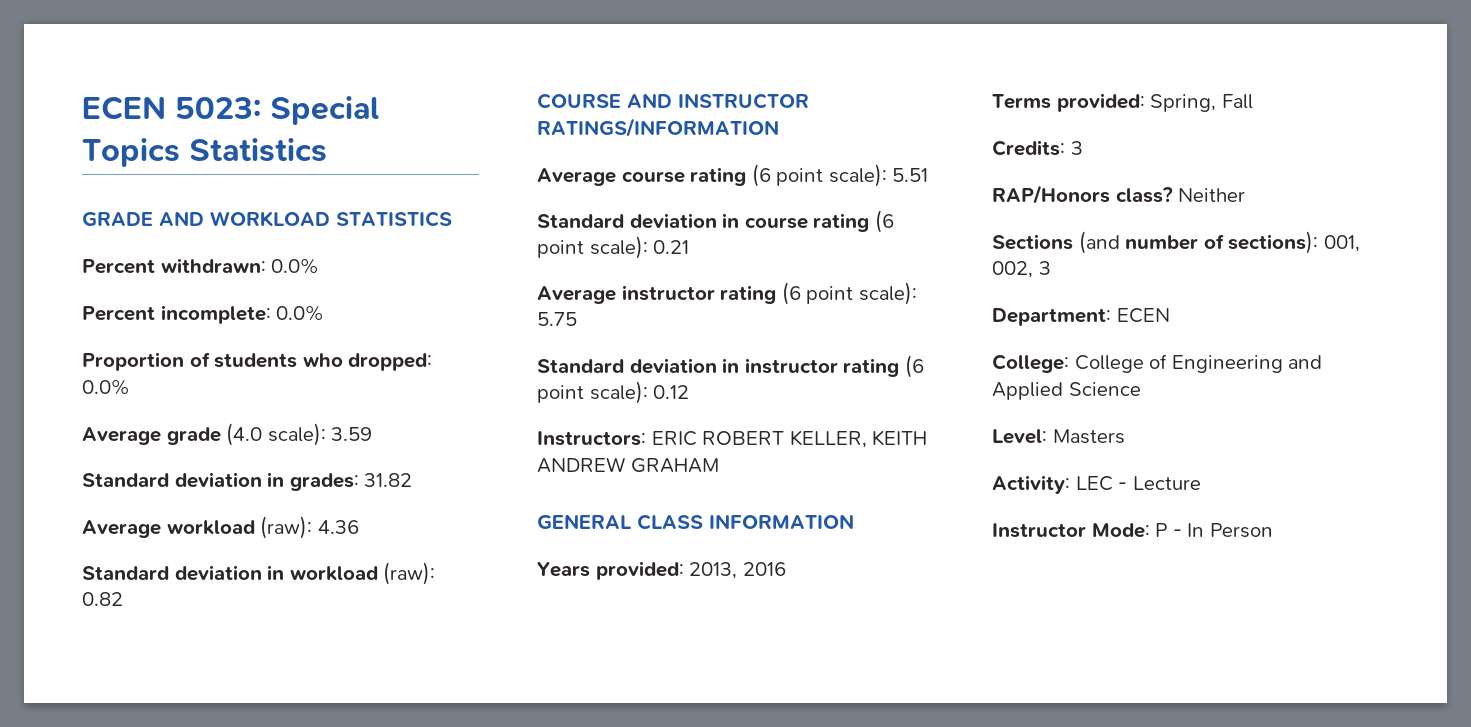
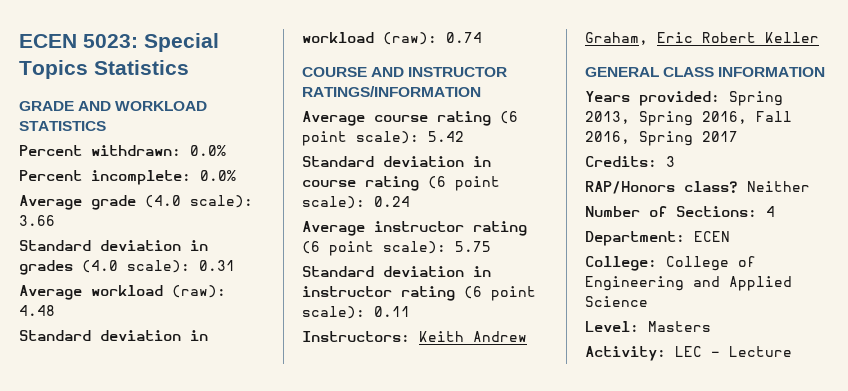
- Proportion of students who dropped: 0.0%
- Average grade (4.0 scale): 3.59
- Standard deviation in grades: 31.82
+ Average grade (4.0 scale): 3.66
+ Standard deviation in grades (4.0 scale): 0.31
- Average workload (raw): 4.36
+ Average workload (raw): 4.48
- Standard deviation in workload (raw): 0.82
+ Standard deviation in workload (raw): 0.74
- Average course rating (6 point scale): 5.51
+ Average course rating (6 point scale): 5.42
- Standard deviation in course rating (6 point scale): 0.21
+ Standard deviation in course rating (6 point scale): 0.24
- Standard deviation in instructor rating (6 point scale): 0.12
+ Standard deviation in instructor rating (6 point scale): 0.11
- Instructors: ERIC ROBERT KELLER, KEITH ANDREW GRAHAM
+ Instructors: Keith Andrew Graham, Eric Robert Keller
- Years provided: 2013, 2016
- Terms provided: Spring, Fall
+ Years provided: Spring 2013, Spring 2016, Fall 2016, Spring 2017
- Sections (and number of sections): 001, 002, 3
+ Number of Sections: 4
- Instructor Mode: P - In Person

